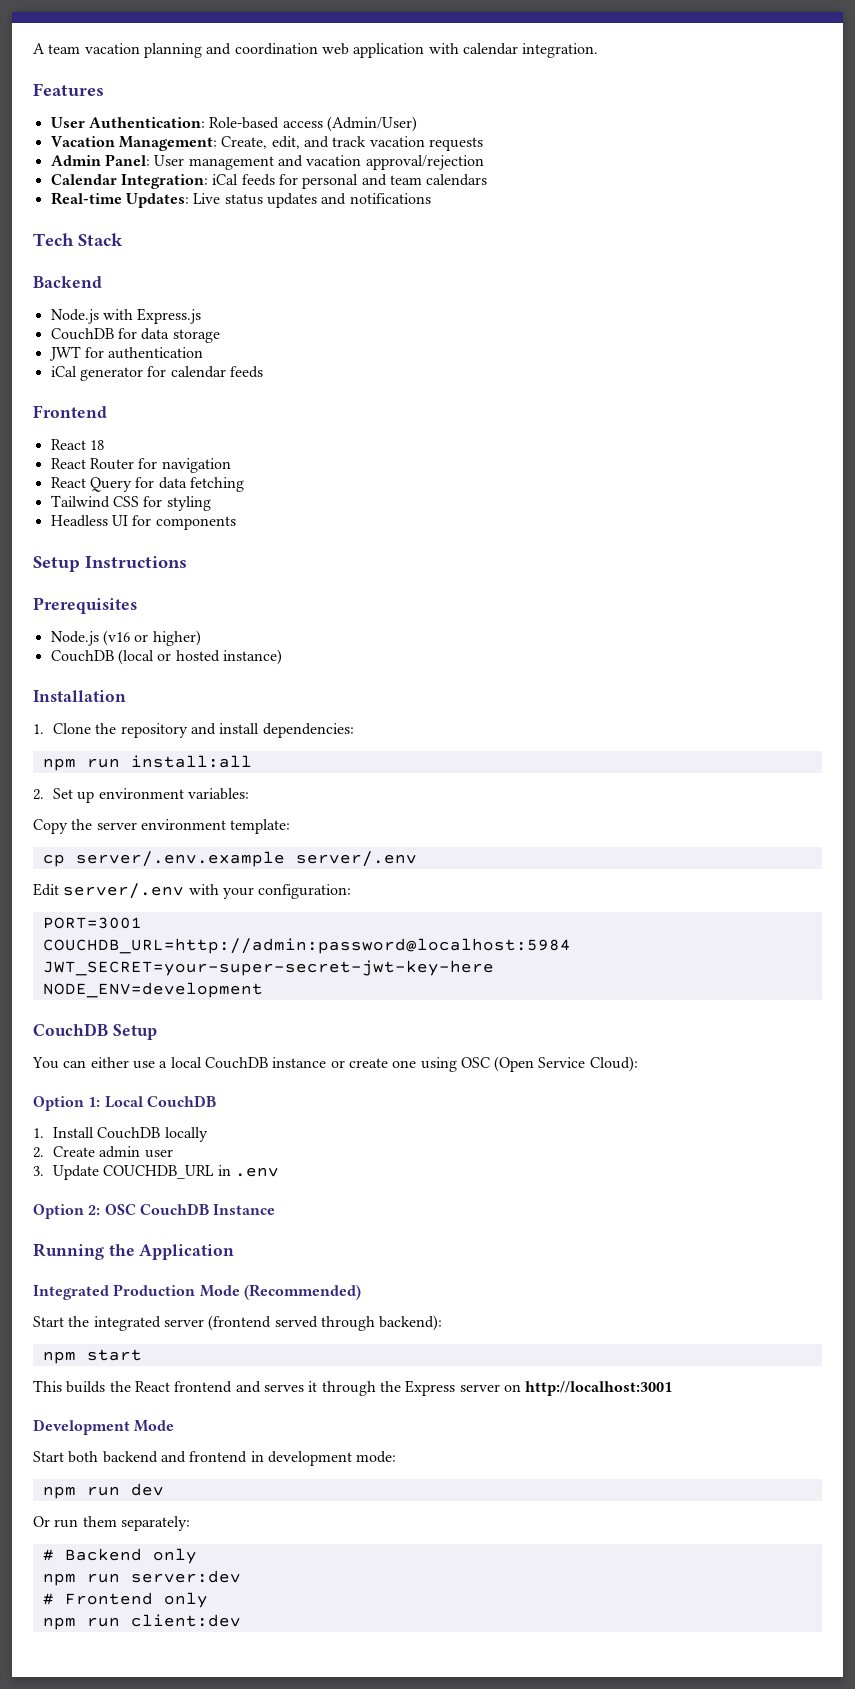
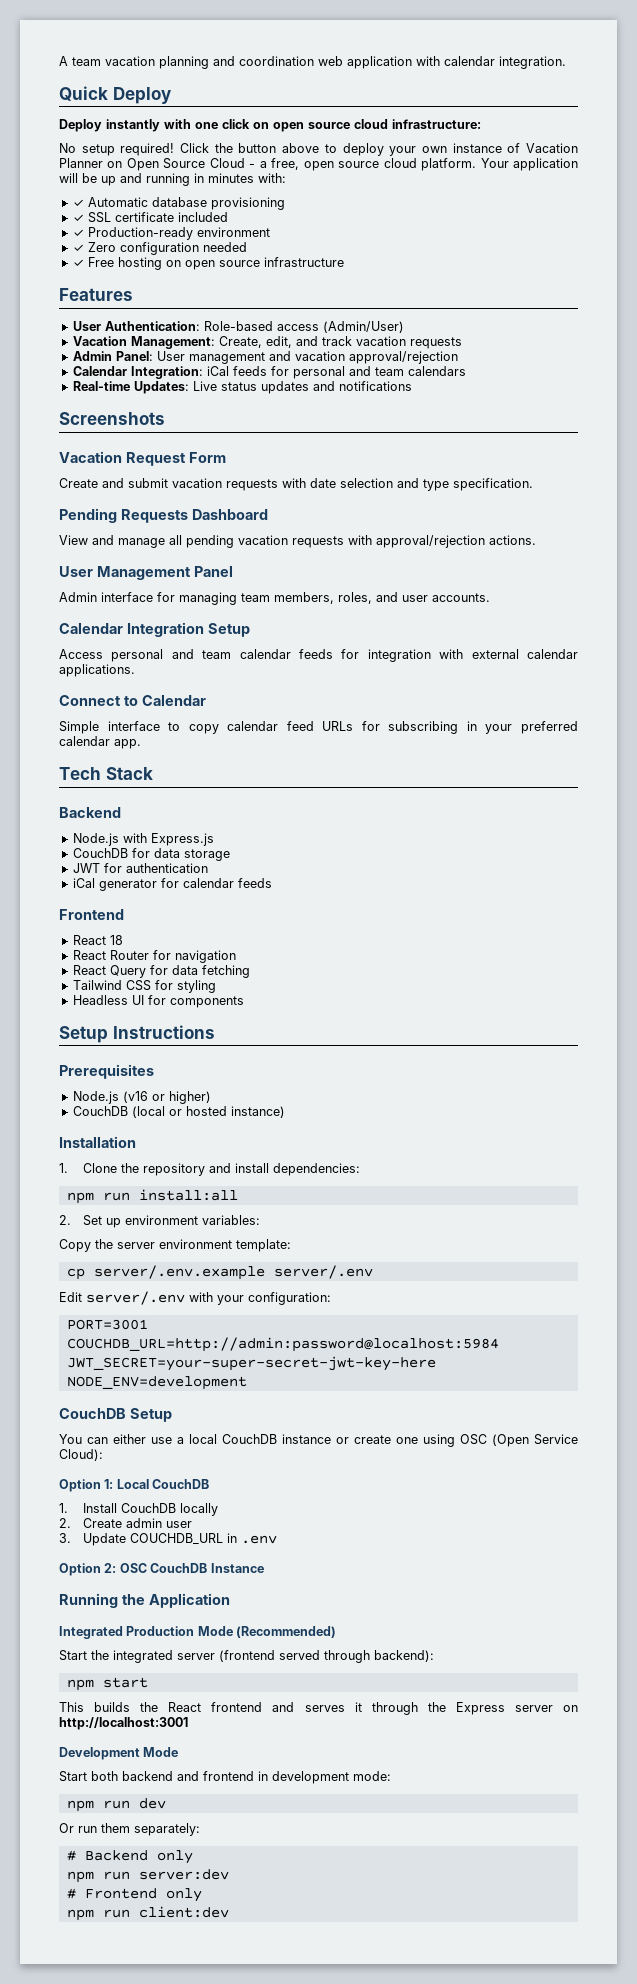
+ Quick Deploy
+ Deploy instantly with one click on open source cloud infrastructure:
+ No setup required! Click the button above to deploy your own instance of Vacation Planner on Open Source Cloud - a free, open source cloud platform. Your application will be up and running in minutes with:
+ ✓ Automatic database provisioning
+ ✓ SSL certificate included
+ ✓ Production-ready environment
+ ✓ Zero configuration needed
+ ✓ Free hosting on open source infrastructure
+ Screenshots
+ Vacation Request Form
+ Create and submit vacation requests with date selection and type specification.
+ Pending Requests Dashboard
+ View and manage all pending vacation requests with approval/rejection actions.
+ User Management Panel
+ Admin interface for managing team members, roles, and user accounts.
+ Calendar Integration Setup
+ Access personal and team calendar feeds for integration with external calendar applications.
+ Connect to Calendar
+ Simple interface to copy calendar feed URLs for subscribing in your preferred calendar app.

